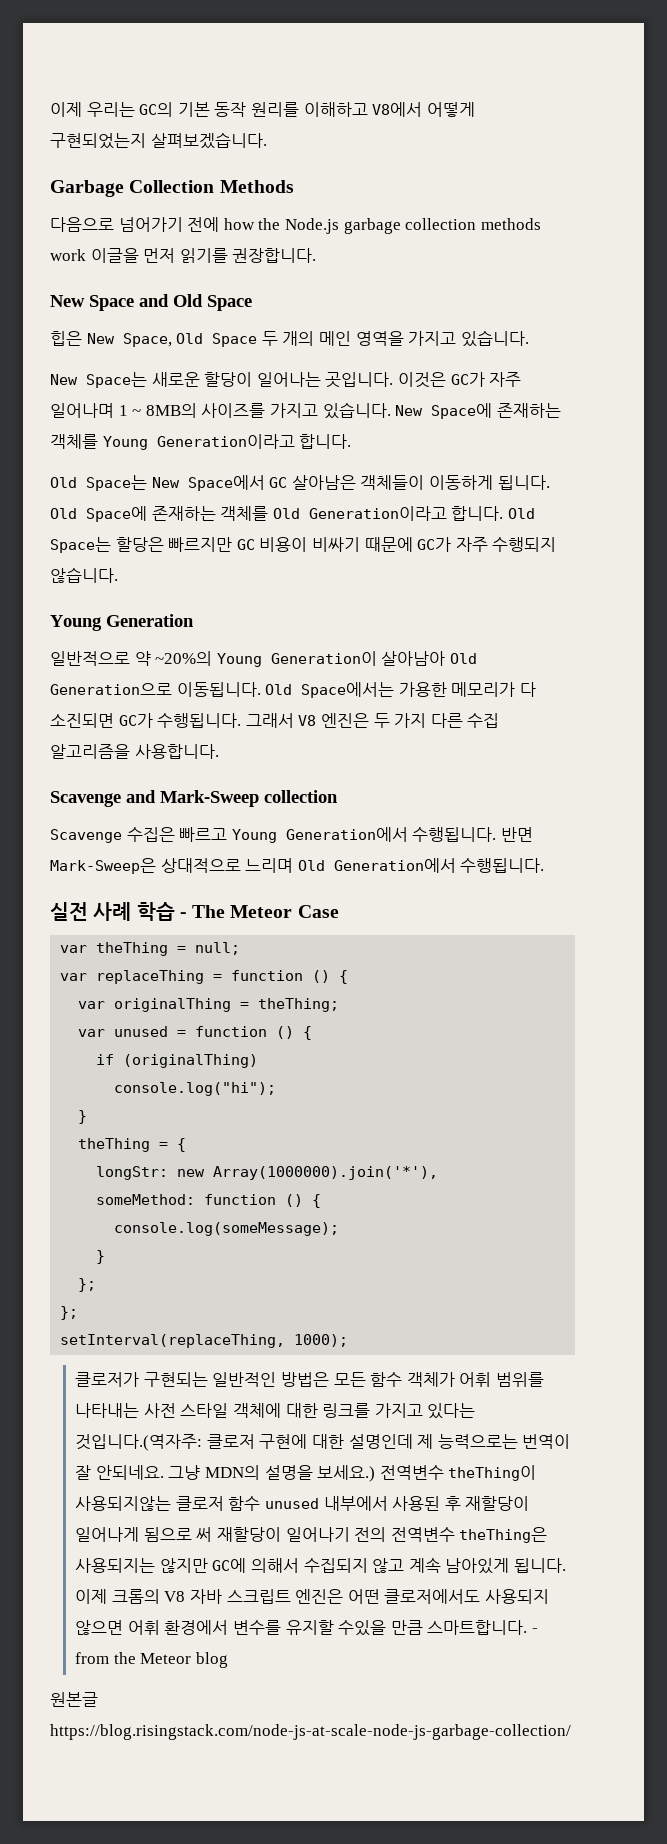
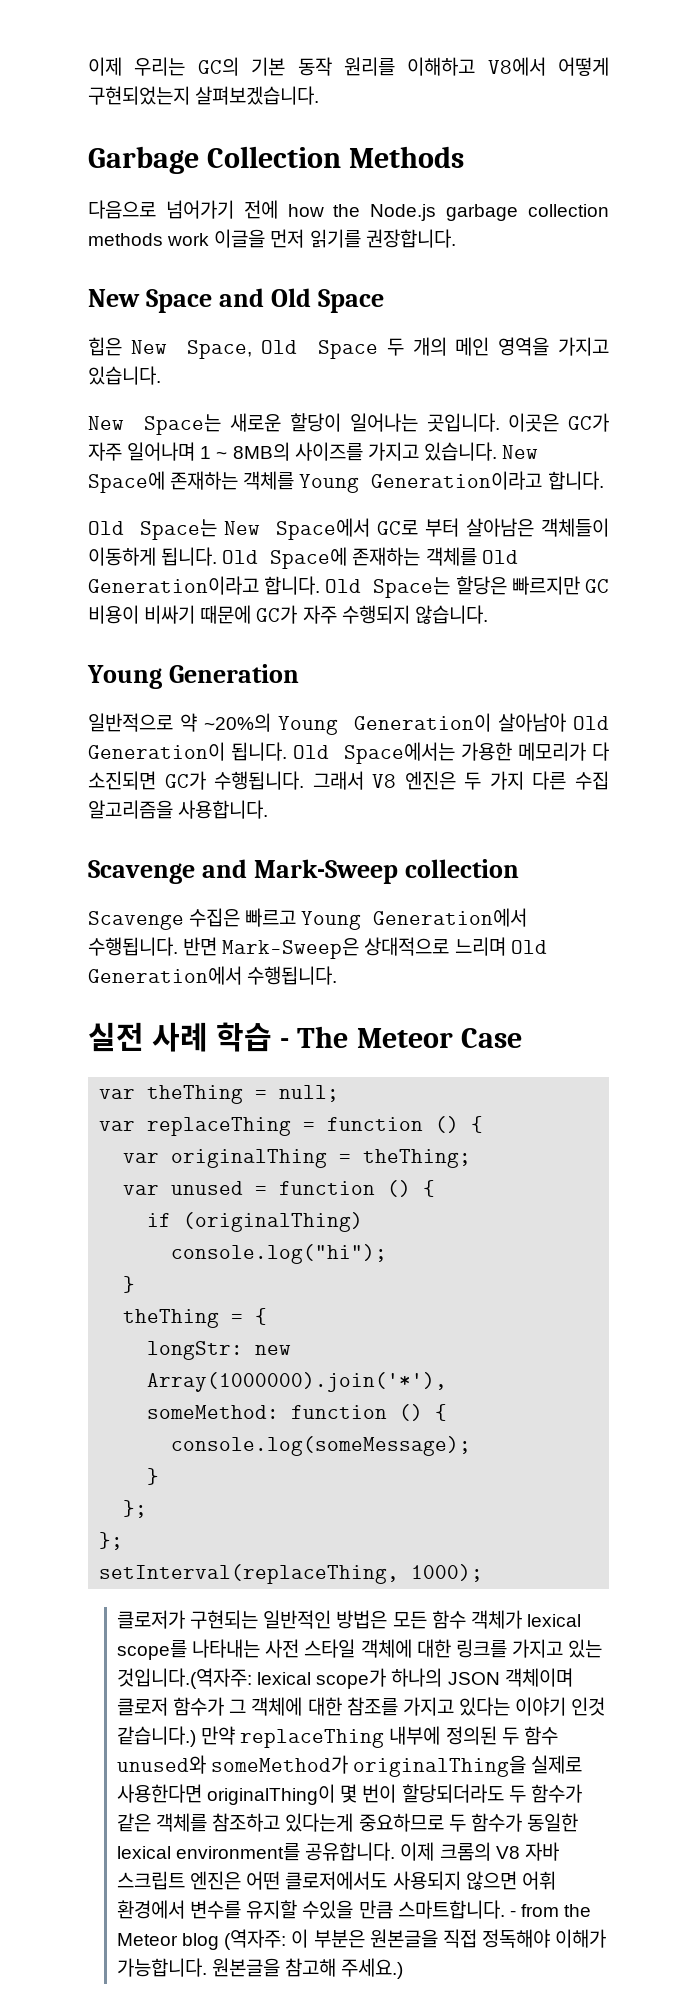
- 이것은 GC가 자주 일어나며 1 ~ 8MB의 사이즈를 가지고 있습니다.
+ 이곳은 GC가 자주 일어나며 1 ~ 8MB의 사이즈를 가지고 있습니다.
- Old Space는 New Space에서 GC 살아남은 객체들이 이동하게 됩니다.
+ Old Space는 New Space에서 GC로 부터 살아남은 객체들이 이동하게 됩니다.
- 일반적으로 약 ~20%의 Young Generation이 살아남아 Old Generation으로 이동됩니다.
+ 일반적으로 약 ~20%의 Young Generation이 살아남아 Old Generation이 됩니다.
- 클로저가 구현되는 일반적인 방법은 모든 함수 객체가 어휘 범위를 나타내는 사전 스타일 객체에 대한 링크를 가지고 있다는 것입니다.(역자주: 클로저 구현에 대한 설명인데 제 능력으로는 번역이 잘 안되네요. 그냥 MDN의 설명을 보세요.) 전역변수 theThing이 사용되지않는 클로저 함수 unused 내부에서 사용된 후 재할당이 일어나게 됨으로 써 재할당이 일어나기 전의 전역변수 theThing은 사용되지는 않지만 GC에 의해서 수집되지 않고 계속 남아있게 됩니다.
+ 클로저가 구현되는 일반적인 방법은 모든 함수 객체가 lexical scope를 나타내는 사전 스타일 객체에 대한 링크를 가지고 있는 것입니다.(역자주: lexical scope가 하나의 JSON 객체이며 클로저 함수가 그 객체에 대한 참조를 가지고 있다는 이야기 인것 같습니다.) 만약 replaceThing 내부에 정의된 두 함수 unused와 someMethod가 originalThing을 실제로 사용한다면 originalThing이 몇 번이 할당되더라도 두 함수가 같은 객체를 참조하고 있다는게 중요하므로 두 함수가 동일한 lexical environment를 공유합니다.
- - from the Meteor blog
- 원본글 https://blog.risingstack.com/node-js-at-scale-node-js-garbage-collection/
+ - from the Meteor blog (역자주: 이 부분은 원본글을 직접 정독해야 이해가 가능합니다. 원본글을 참고해 주세요.)

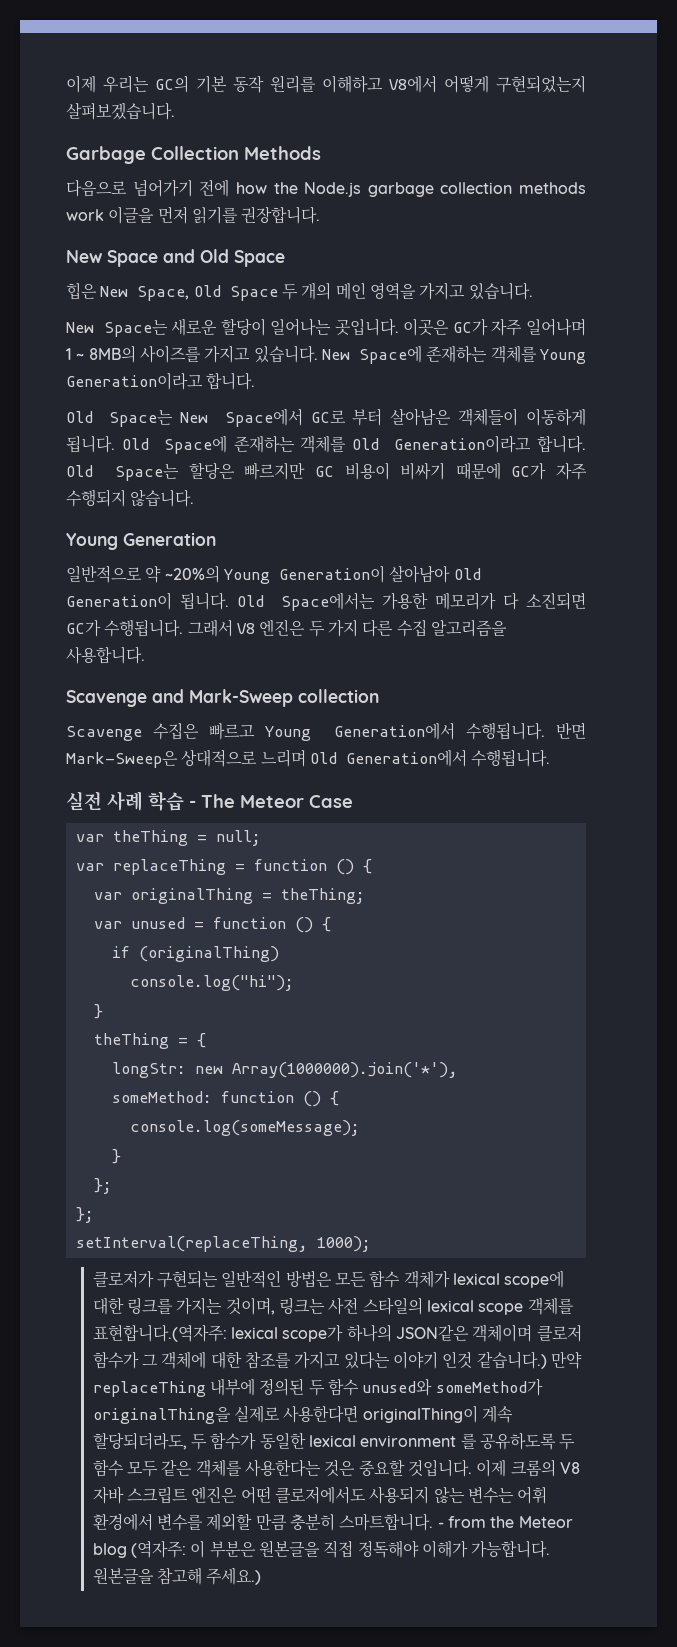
- 클로저가 구현되는 일반적인 방법은 모든 함수 객체가 lexical scope를 나타내는 사전 스타일 객체에 대한 링크를 가지고 있는 것입니다.(역자주: lexical scope가 하나의 JSON 객체이며 클로저 함수가 그 객체에 대한 참조를 가지고 있다는 이야기 인것 같습니다.)
+ 클로저가 구현되는 일반적인 방법은 모든 함수 객체가 lexical scope에 대한 링크를 가지는 것이며, 링크는 사전 스타일의 lexical scope 객체를 표현합니다.(역자주: lexical scope가 하나의 JSON같은 객체이며 클로저 함수가 그 객체에 대한 참조를 가지고 있다는 이야기 인것 같습니다.)
- 만약 replaceThing 내부에 정의된 두 함수 unused와 someMethod가 originalThing을 실제로 사용한다면 originalThing이 몇 번이 할당되더라도 두 함수가 같은 객체를 참조하고 있다는게 중요하므로 두 함수가 동일한 lexical environment를 공유합니다.
+ 만약 replaceThing 내부에 정의된 두 함수 unused와 someMethod가 originalThing을 실제로 사용한다면 originalThing이 계속 할당되더라도, 두 함수가 동일한 lexical environment 를 공유하도록 두 함수 모두 같은 객체를 사용한다는 것은 중요할 것입니다.
- 이제 크롬의 V8 자바 스크립트 엔진은 어떤 클로저에서도 사용되지 않으면 어휘 환경에서 변수를 유지할 수있을 만큼 스마트합니다.
+ 이제 크롬의 V8 자바 스크립트 엔진은 어떤 클로저에서도 사용되지 않는 변수는 어휘 환경에서 변수를 제외할 만큼 충분히 스마트합니다.

